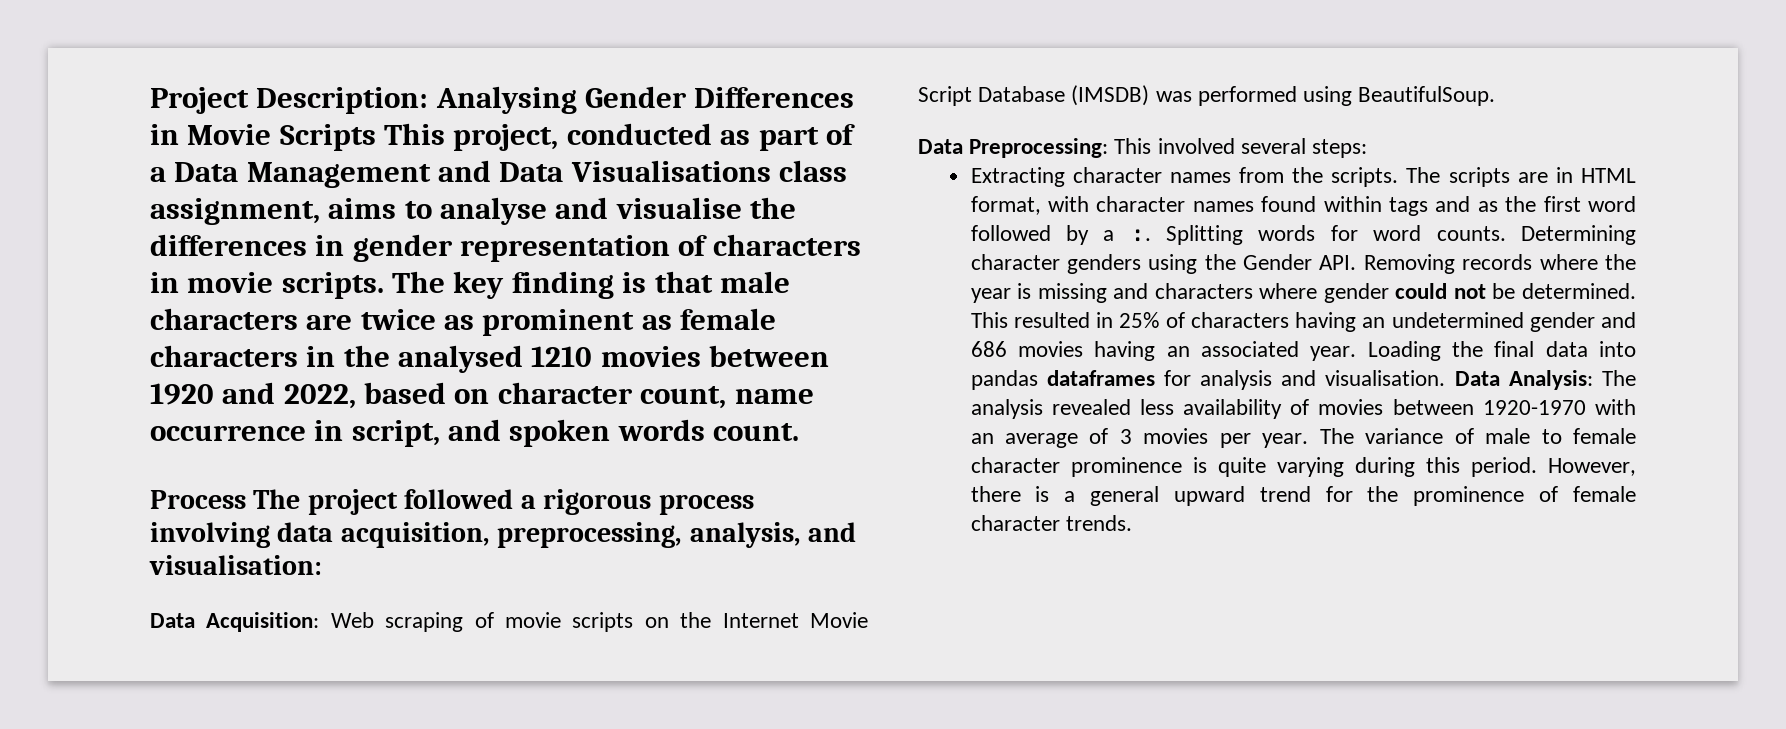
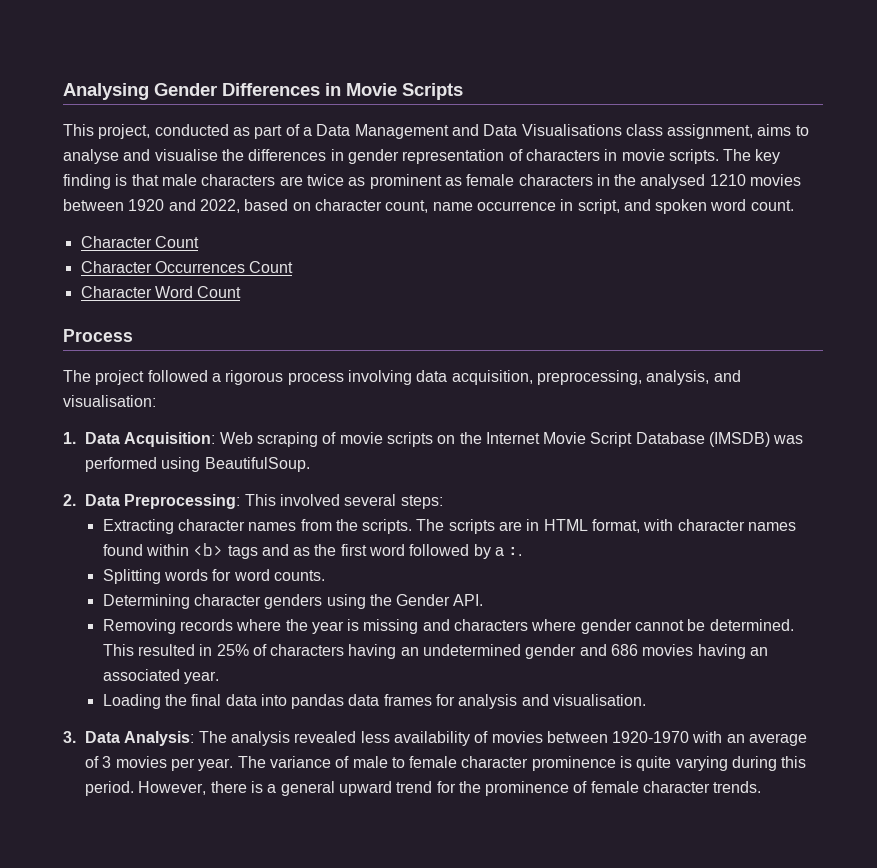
- Project Description: Analysing Gender Differences in Movie Scripts This project, conducted as part of a Data Management and Data Visualisations class assignment, aims to analyse and visualise the differences in gender representation of characters in movie scripts.
+ Analysing Gender Differences in Movie Scripts
+ This project, conducted as part of a Data Management and Data Visualisations class assignment, aims to analyse and visualise the differences in gender representation of characters in movie scripts.
- The key finding is that male characters are twice as prominent as female characters in the analysed 1210 movies between 1920 and 2022, based on character count, name occurrence in script, and spoken words count.
+ The key finding is that male characters are twice as prominent as female characters in the analysed 1210 movies between 1920 and 2022, based on character count, name occurrence in script, and spoken word count.
+ Character Count
+ Character Occurrences Count
+ Character Word Count
- Process The project followed a rigorous process involving data acquisition, preprocessing, analysis, and visualisation:
+ Process
+ The project followed a rigorous process involving data acquisition, preprocessing, analysis, and visualisation:
- Data Acquisition: Web scraping of movie scripts on the Internet Movie Script Database (IMSDB) was performed using BeautifulSoup.
+ 1. Data Acquisition: Web scraping of movie scripts on the Internet Movie Script Database (IMSDB) was performed using BeautifulSoup.
- Data Preprocessing: This involved several steps:
+ 2. Data Preprocessing: This involved several steps:
- The scripts are in HTML format, with character names found within tags and as the first word followed by a :. Splitting words for word counts. Determining character genders using the Gender API. Removing records where the year is missing and characters where gender could not be determined.
+ The scripts are in HTML format, with character names found within <b> tags and as the first word followed by a :.
+ Splitting words for word counts.
+ Determining character genders using the Gender API.
+ Removing records where the year is missing and characters where gender cannot be determined.
- This resulted in 25% of characters having an undetermined gender and 686 movies having an associated year. Loading the final data into pandas dataframes for analysis and visualisation. Data Analysis: The analysis revealed less availability of movies between 1920-1970 with an average of 3 movies per year.
+ This resulted in 25% of characters having an undetermined gender and 686 movies having an associated year.
+ Loading the final data into pandas data frames for analysis and visualisation.
+ 3. Data Analysis: The analysis revealed less availability of movies between 1920-1970 with an average of 3 movies per year.

